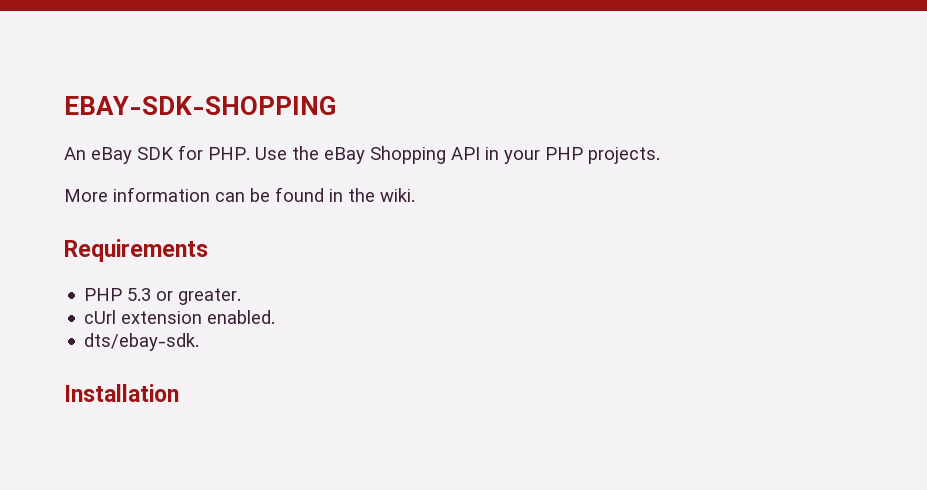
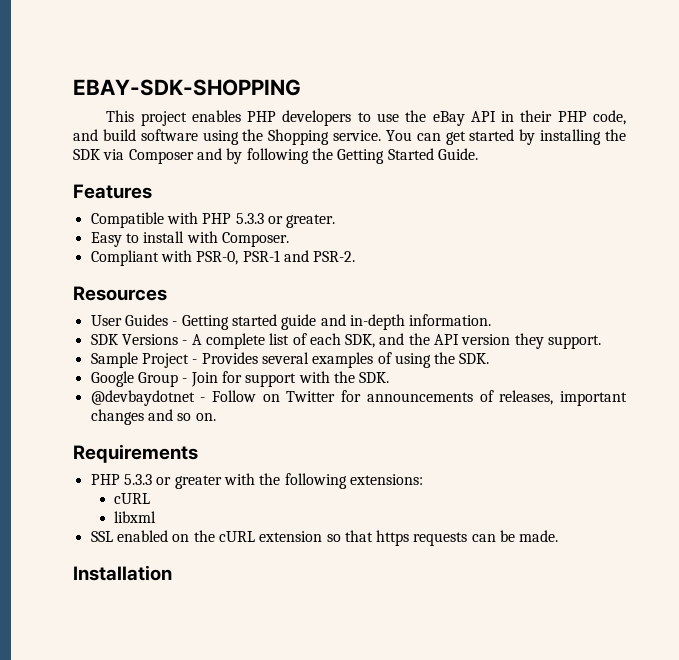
- An eBay SDK for PHP. Use the eBay Shopping API in your PHP projects.
- More information can be found in the wiki.
+ This project enables PHP developers to use the eBay API in their PHP code, and build software using the Shopping service. You can get started by installing the SDK via Composer and by following the Getting Started Guide.
+ Features
+ Compatible with PHP 5.3.3 or greater.
+ Easy to install with Composer.
+ Compliant with PSR-0, PSR-1 and PSR-2.
+ Resources
+ User Guides - Getting started guide and in-depth information.
+ SDK Versions - A complete list of each SDK, and the API version they support.
+ Sample Project - Provides several examples of using the SDK.
+ Google Group - Join for support with the SDK.
+ @devbaydotnet - Follow on Twitter for announcements of releases, important changes and so on.
  Requirements
- PHP 5.3 or greater.
- cUrl extension enabled.
- dts/ebay-sdk.
+ PHP 5.3.3 or greater with the following extensions:
+ cURL
+ libxml
+ SSL enabled on the cURL extension so that https requests can be made.

